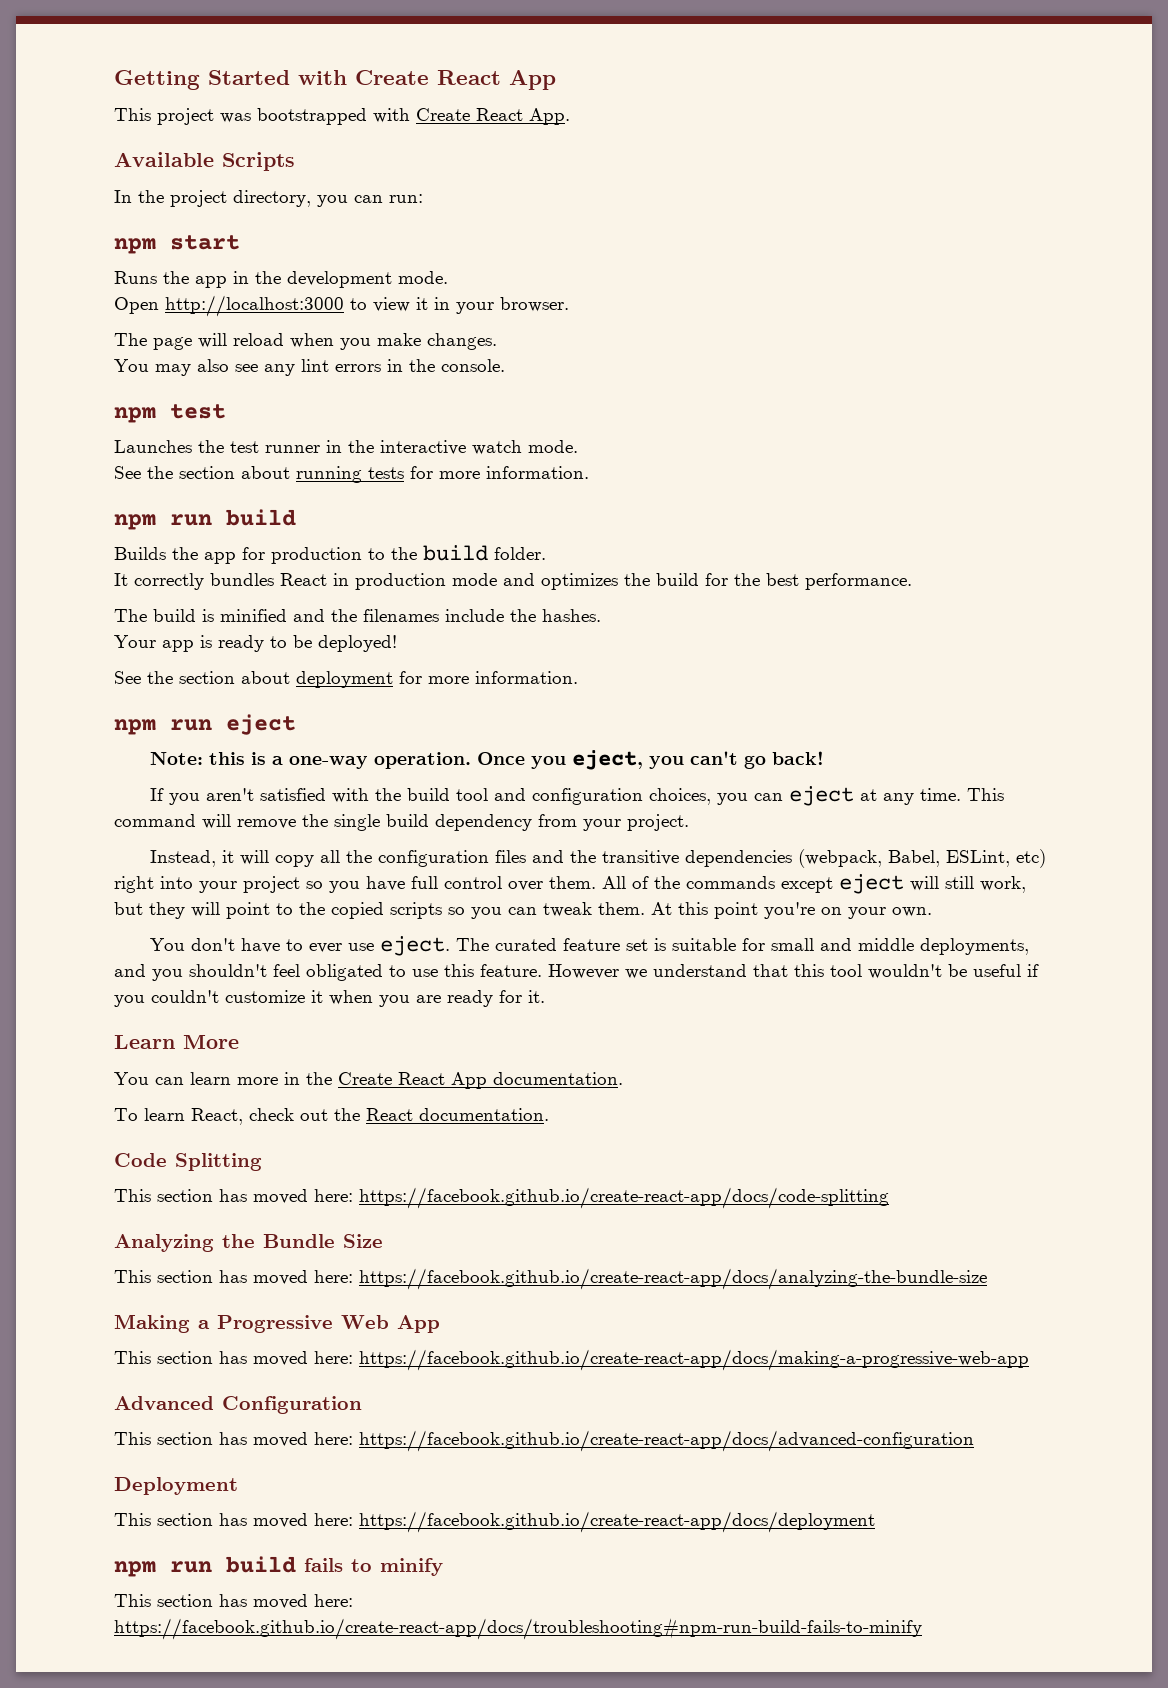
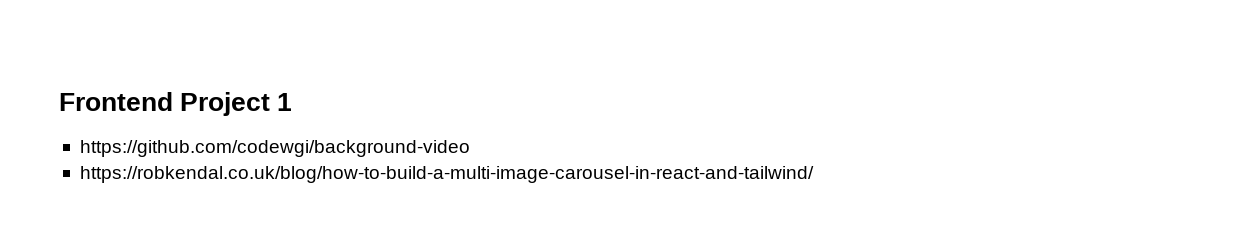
- Getting Started with Create React App
- This project was bootstrapped with Create React App.
- Available Scripts
- In the project directory, you can run:
- npm start
- Runs the app in the development mode.
- Open http://localhost:3000 to view it in your browser.
- The page will reload when you make changes.
- You may also see any lint errors in the console.
- npm test
- Launches the test runner in the interactive watch mode.
- See the section about running tests for more information.
- npm run build
- Builds the app for production to the build folder.
- It correctly bundles React in production mode and optimizes the build for the best performance.
- The build is minified and the filenames include the hashes.
- Your app is ready to be deployed!
- See the section about deployment for more information.
- npm run eject
- Note: this is a one-way operation. Once you eject, you can't go back!
- If you aren't satisfied with the build tool and configuration choices, you can eject at any time. This command will remove the single build dependency from your project.
- Instead, it will copy all the configuration files and the transitive dependencies (webpack, Babel, ESLint, etc) right into your project so you have full control over them. All of the commands except eject will still work, but they will point to the copied scripts so you can tweak them. At this point you're on your own.
- You don't have to ever use eject. The curated feature set is suitable for small and middle deployments, and you shouldn't feel obligated to use this feature. However we understand that this tool wouldn't be useful if you couldn't customize it when you are ready for it.
- Learn More
- You can learn more in the Create React App documentation.
- To learn React, check out the React documentation.
- Code Splitting
- This section has moved here: https://facebook.github.io/create-react-app/docs/code-splitting
- Analyzing the Bundle Size
- This section has moved here: https://facebook.github.io/create-react-app/docs/analyzing-the-bundle-size
- Making a Progressive Web App
- This section has moved here: https://facebook.github.io/create-react-app/docs/making-a-progressive-web-app
- Advanced Configuration
- This section has moved here: https://facebook.github.io/create-react-app/docs/advanced-configuration
- Deployment
- This section has moved here: https://facebook.github.io/create-react-app/docs/deployment
- npm run build fails to minify
- This section has moved here: https://facebook.github.io/create-react-app/docs/troubleshooting#npm-run-build-fails-to-minify
+ Frontend Project 1
+ https://github.com/codewgi/background-video
+ https://robkendal.co.uk/blog/how-to-build-a-multi-image-carousel-in-react-and-tailwind/

